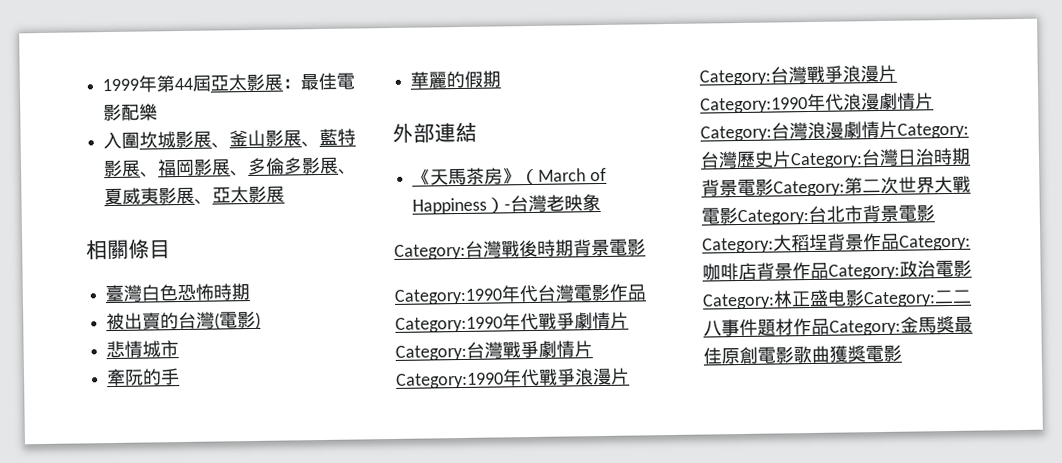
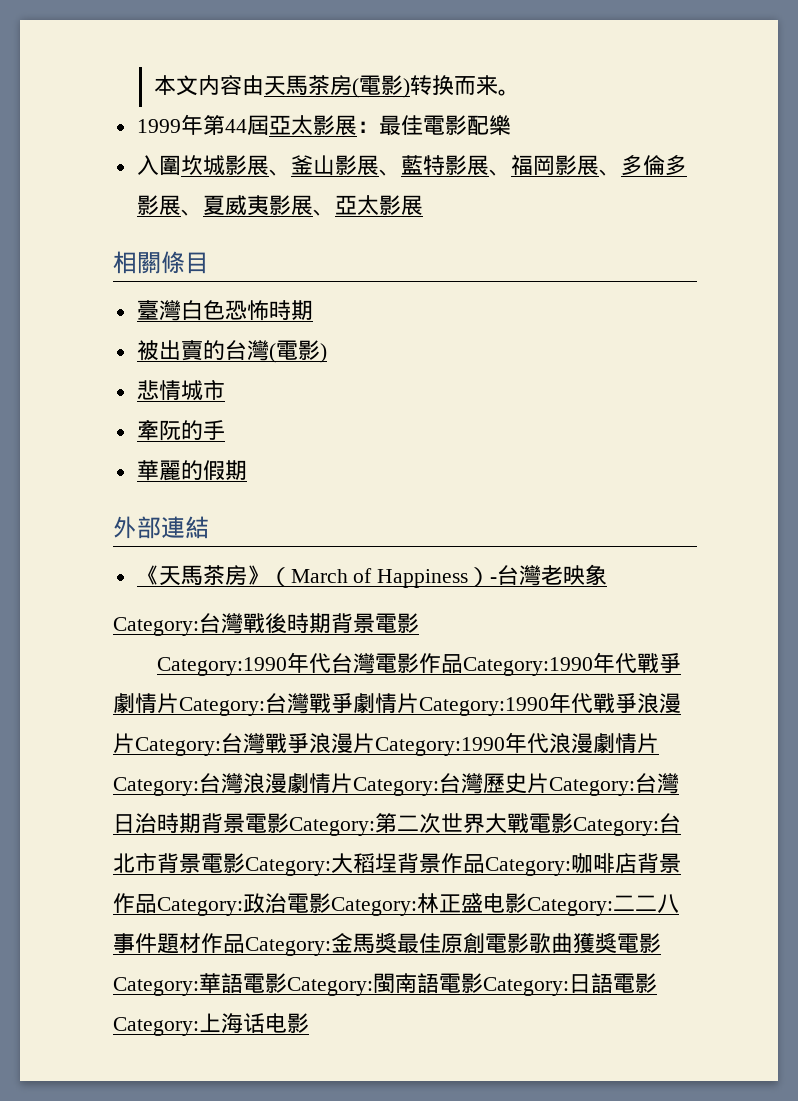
+ 本文内容由天馬茶房(電影)转换而来。
- 金馬獎最佳原創電影歌曲獲獎電影
+ 金馬獎最佳原創電影歌曲獲獎電影Category:華語電影Category:閩南語電影Category:日語電影Category:上海话电影

